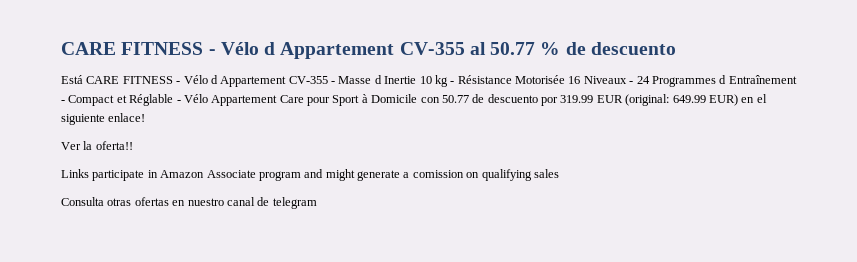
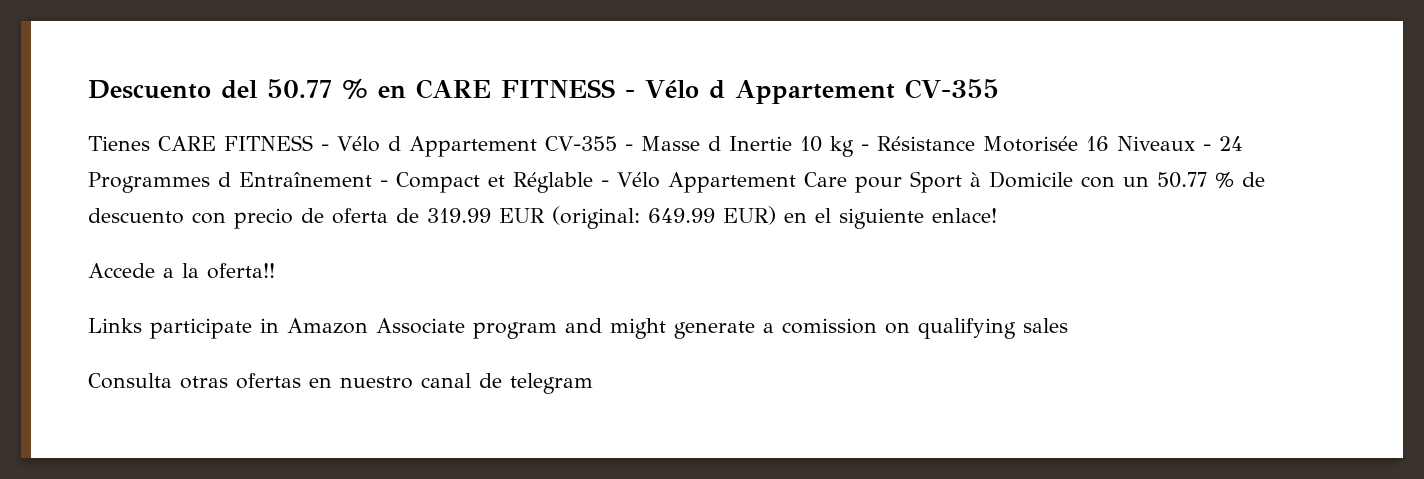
- CARE FITNESS - Vélo d Appartement CV-355 al 50.77 % de descuento
- Está CARE FITNESS - Vélo d Appartement CV-355 - Masse d Inertie 10 kg - Résistance Motorisée 16 Niveaux - 24 Programmes d Entraînement - Compact et Réglable - Vélo Appartement Care pour Sport à Domicile con 50.77 de descuento por 319.99 EUR (original: 649.99 EUR) en el siguiente enlace!
+ Descuento del 50.77 % en CARE FITNESS - Vélo d Appartement CV-355
+ Tienes CARE FITNESS - Vélo d Appartement CV-355 - Masse d Inertie 10 kg - Résistance Motorisée 16 Niveaux - 24 Programmes d Entraînement - Compact et Réglable - Vélo Appartement Care pour Sport à Domicile con un 50.77 % de descuento con precio de oferta de 319.99 EUR (original: 649.99 EUR) en el siguiente enlace!
- Ver la oferta!!
+ Accede a la oferta!!

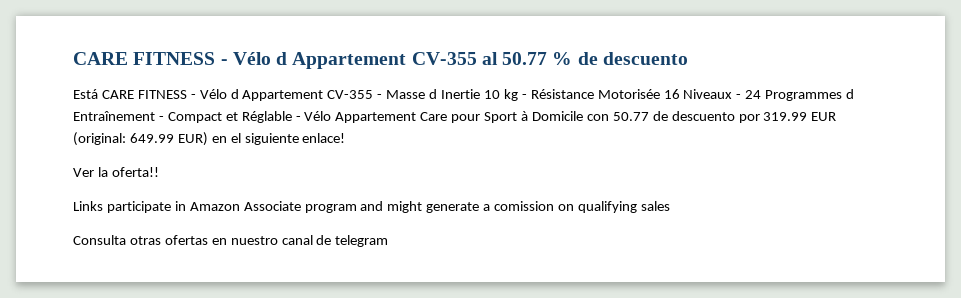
- Descuento del 50.77 % en CARE FITNESS - Vélo d Appartement CV-355
- Tienes CARE FITNESS - Vélo d Appartement CV-355 - Masse d Inertie 10 kg - Résistance Motorisée 16 Niveaux - 24 Programmes d Entraînement - Compact et Réglable - Vélo Appartement Care pour Sport à Domicile con un 50.77 % de descuento con precio de oferta de 319.99 EUR (original: 649.99 EUR) en el siguiente enlace!
+ CARE FITNESS - Vélo d Appartement CV-355 al 50.77 % de descuento
+ Está CARE FITNESS - Vélo d Appartement CV-355 - Masse d Inertie 10 kg - Résistance Motorisée 16 Niveaux - 24 Programmes d Entraînement - Compact et Réglable - Vélo Appartement Care pour Sport à Domicile con 50.77 de descuento por 319.99 EUR (original: 649.99 EUR) en el siguiente enlace!
- Accede a la oferta!!
+ Ver la oferta!!

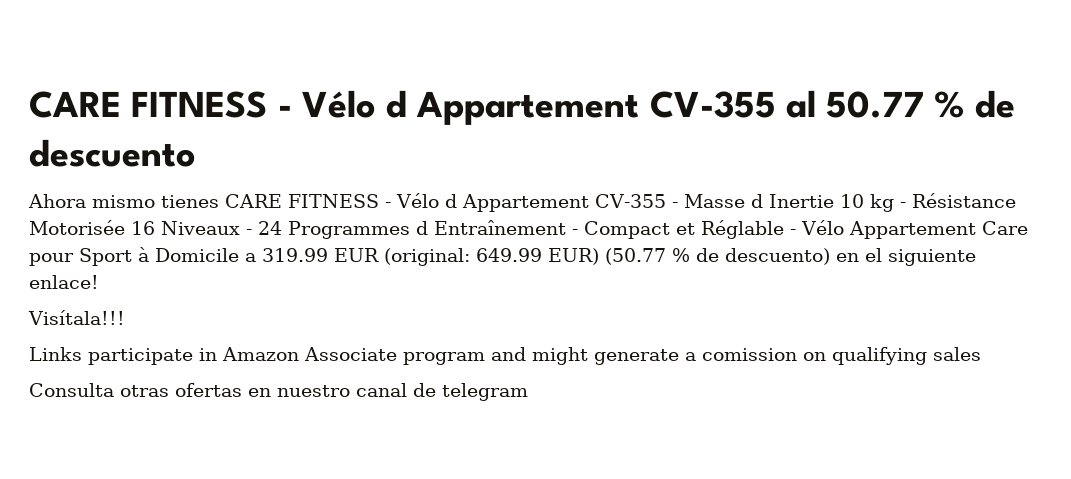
- Está CARE FITNESS - Vélo d Appartement CV-355 - Masse d Inertie 10 kg - Résistance Motorisée 16 Niveaux - 24 Programmes d Entraînement - Compact et Réglable - Vélo Appartement Care pour Sport à Domicile con 50.77 de descuento por 319.99 EUR (original: 649.99 EUR) en el siguiente enlace!
+ Ahora mismo tienes CARE FITNESS - Vélo d Appartement CV-355 - Masse d Inertie 10 kg - Résistance Motorisée 16 Niveaux - 24 Programmes d Entraînement - Compact et Réglable - Vélo Appartement Care pour Sport à Domicile a 319.99 EUR (original: 649.99 EUR) (50.77 % de descuento) en el siguiente enlace!
- Ver la oferta!!
+ Visítala!!!

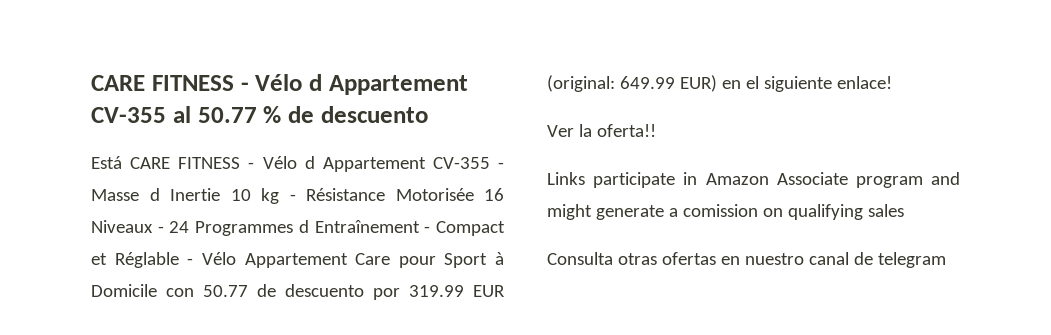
- Ahora mismo tienes CARE FITNESS - Vélo d Appartement CV-355 - Masse d Inertie 10 kg - Résistance Motorisée 16 Niveaux - 24 Programmes d Entraînement - Compact et Réglable - Vélo Appartement Care pour Sport à Domicile a 319.99 EUR (original: 649.99 EUR) (50.77 % de descuento) en el siguiente enlace!
+ Está CARE FITNESS - Vélo d Appartement CV-355 - Masse d Inertie 10 kg - Résistance Motorisée 16 Niveaux - 24 Programmes d Entraînement - Compact et Réglable - Vélo Appartement Care pour Sport à Domicile con 50.77 de descuento por 319.99 EUR (original: 649.99 EUR) en el siguiente enlace!
- Visítala!!!
+ Ver la oferta!!

